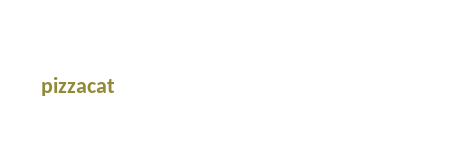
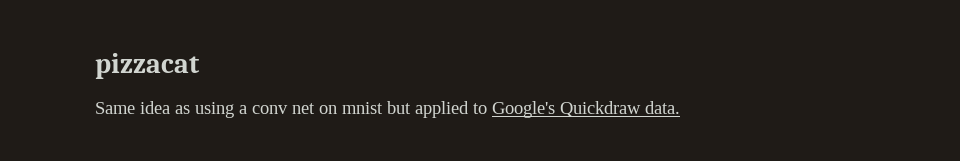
+ Same idea as using a conv net on mnist but applied to Google's Quickdraw data.

